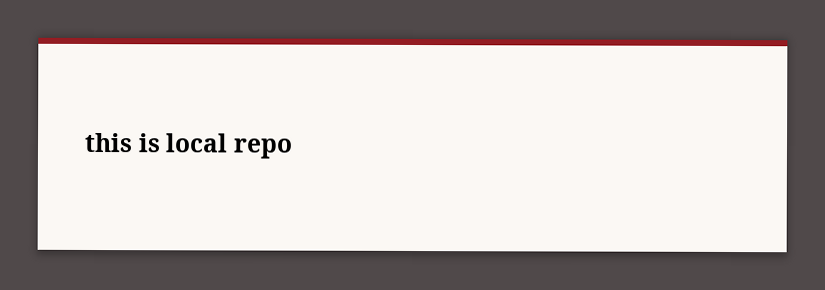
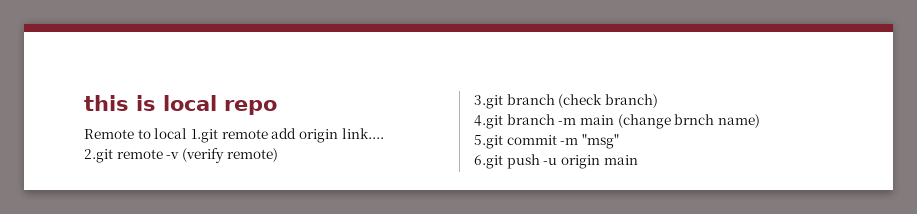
+ Remote to local 1.git remote add origin link....
+ 2.git remote -v (verify remote)
+ 3.git branch (check branch)
+ 4.git branch -m main (change brnch name)
+ 5.git commit -m "msg"
+ 6.git push -u origin main

